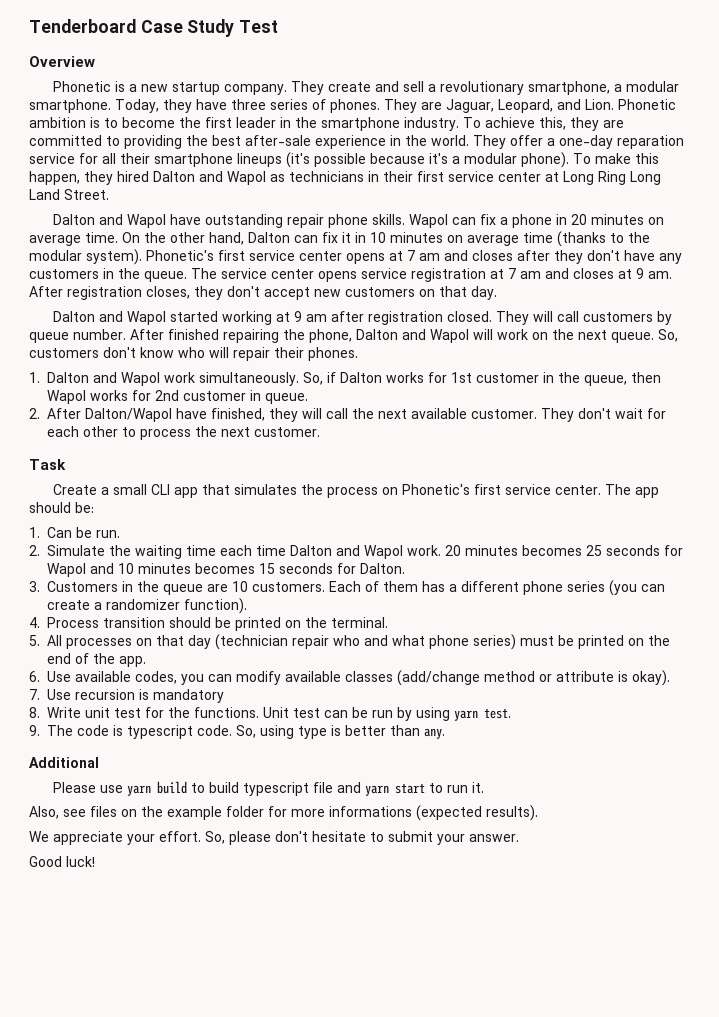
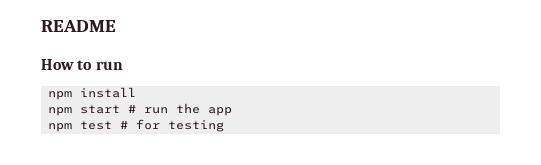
- Tenderboard Case Study Test
- Overview
- Phonetic is a new startup company. They create and sell a revolutionary smartphone, a modular smartphone. Today, they have three series of phones. They are Jaguar, Leopard, and Lion. Phonetic ambition is to become the first leader in the smartphone industry. To achieve this, they are committed to providing the best after-sale experience in the world. They offer a one-day reparation service for all their smartphone lineups (it's possible because it's a modular phone). To make this happen, they hired Dalton and Wapol as technicians in their first service center at Long Ring Long Land Street.
- Dalton and Wapol have outstanding repair phone skills. Wapol can fix a phone in 20 minutes on average time. On the other hand, Dalton can fix it in 10 minutes on average time (thanks to the modular system). Phonetic's first service center opens at 7 am and closes after they don't have any customers in the queue. The service center opens service registration at 7 am and closes at 9 am. After registration closes, they don't accept new customers on that day.
- Dalton and Wapol started working at 9 am after registration closed. They will call customers by queue number. After finished repairing the phone, Dalton and Wapol will work on the next queue. So, customers don't know who will repair their phones.
- 1. Dalton and Wapol work simultaneously. So, if Dalton works for 1st customer in the queue, then Wapol works for 2nd customer in queue.
- 2. After Dalton/Wapol have finished, they will call the next available customer. They don't wait for each other to process the next customer.
- Task
- Create a small CLI app that simulates the process on Phonetic's first service center. The app should be:
- 1. Can be run.
- 2. Simulate the waiting time each time Dalton and Wapol work. 20 minutes becomes 25 seconds for Wapol and 10 minutes becomes 15 seconds for Dalton.
- 3. Customers in the queue are 10 customers. Each of them has a different phone series (you can create a randomizer function).
- 4. Process transition should be printed on the terminal.
- 5. All processes on that day (technician repair who and what phone series) must be printed on the end of the app.
- 6. Use available codes, you can modify available classes (add/change method or attribute is okay).
- 7. Use recursion is mandatory
- 8. Write unit test for the functions. Unit test can be run by using yarn test.
- 9. The code is typescript code. So, using type is better than any.
- Additional
- Please use yarn build to build typescript file and yarn start to run it.
- Also, see files on the example folder for more informations (expected results).
- We appreciate your effort. So, please don't hesitate to submit your answer.
- Good luck!
+ README
+ How to run
+ npm install
+ npm start # run the app
+ npm test # for testing

